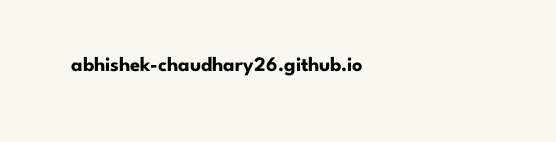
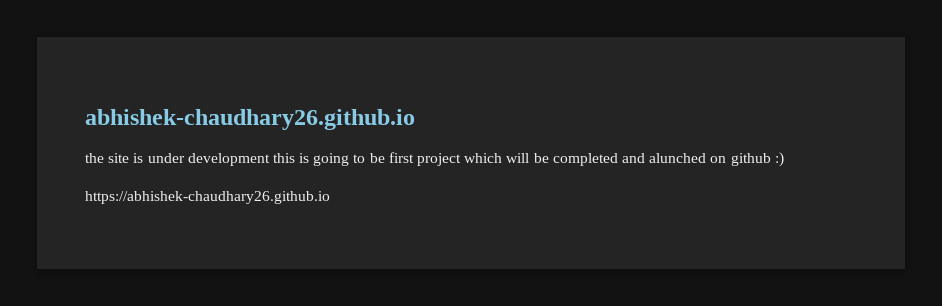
+ the site is under development this is going to be first project which will be completed and alunched on github :)
+ https://abhishek-chaudhary26.github.io

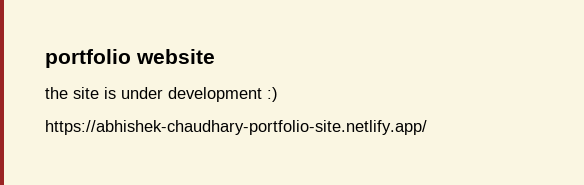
- abhishek-chaudhary26.github.io
+ portfolio website
- the site is under development this is going to be first project which will be completed and alunched on github :)
+ the site is under development :)
- https://abhishek-chaudhary26.github.io
+ https://abhishek-chaudhary-portfolio-site.netlify.app/

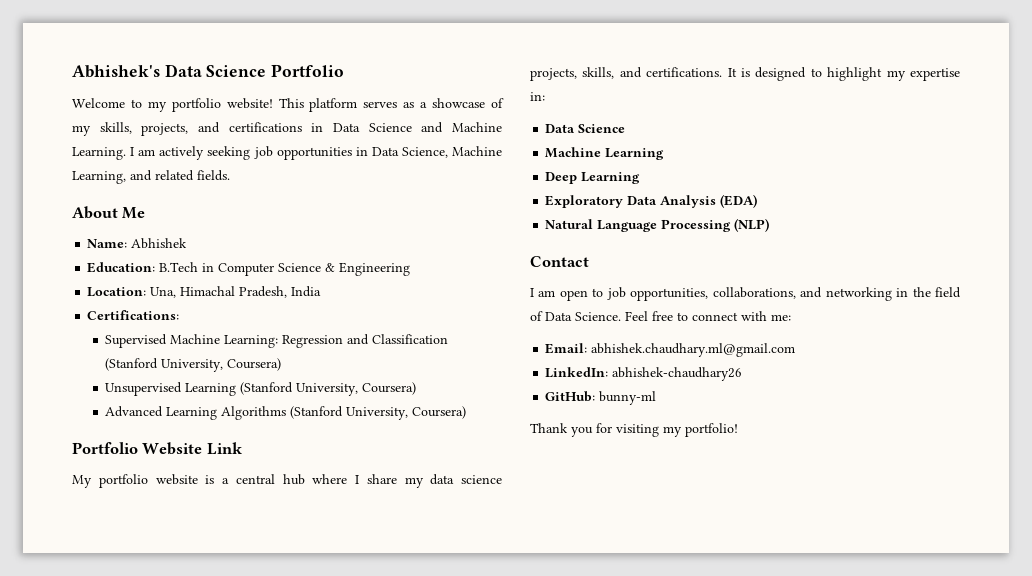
- portfolio website
- the site is under development :)
- https://abhishek-chaudhary-portfolio-site.netlify.app/
+ Abhishek's Data Science Portfolio
+ Welcome to my portfolio website! This platform serves as a showcase of my skills, projects, and certifications in Data Science and Machine Learning. I am actively seeking job opportunities in Data Science, Machine Learning, and related fields.
+ About Me
+ Name: Abhishek
+ Education: B.Tech in Computer Science & Engineering
+ Location: Una, Himachal Pradesh, India
+ Certifications:
+ Supervised Machine Learning: Regression and Classification (Stanford University, Coursera)
+ Unsupervised Learning (Stanford University, Coursera)
+ Advanced Learning Algorithms (Stanford University, Coursera)
+ Portfolio Website Link
+ My portfolio website is a central hub where I share my data science projects, skills, and certifications. It is designed to highlight my expertise in:
+ Data Science
+ Machine Learning
+ Deep Learning
+ Exploratory Data Analysis (EDA)
+ Natural Language Processing (NLP)
+ Contact
+ I am open to job opportunities, collaborations, and networking in the field of Data Science. Feel free to connect with me:
+ Email: abhishek.chaudhary.ml@gmail.com
+ LinkedIn: abhishek-chaudhary26
+ GitHub: bunny-ml
+ Thank you for visiting my portfolio!

